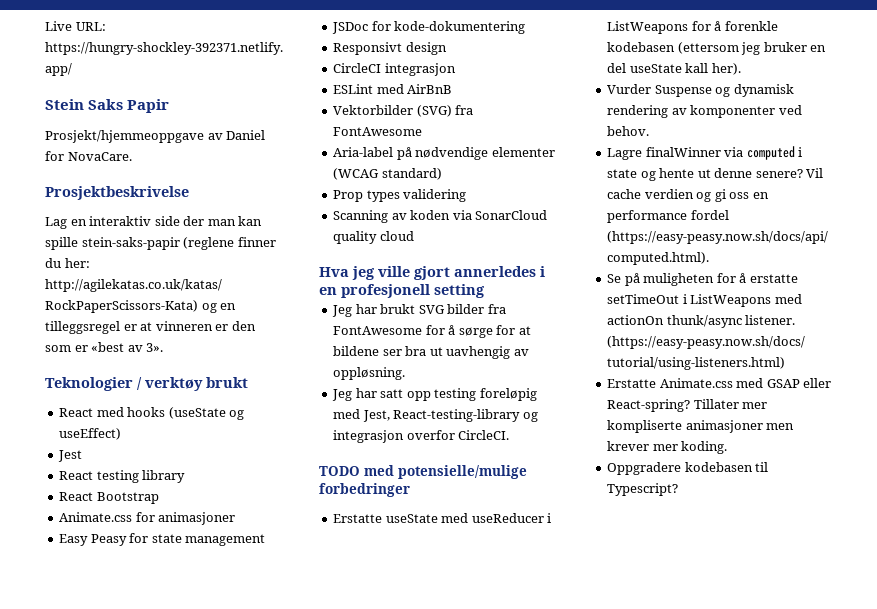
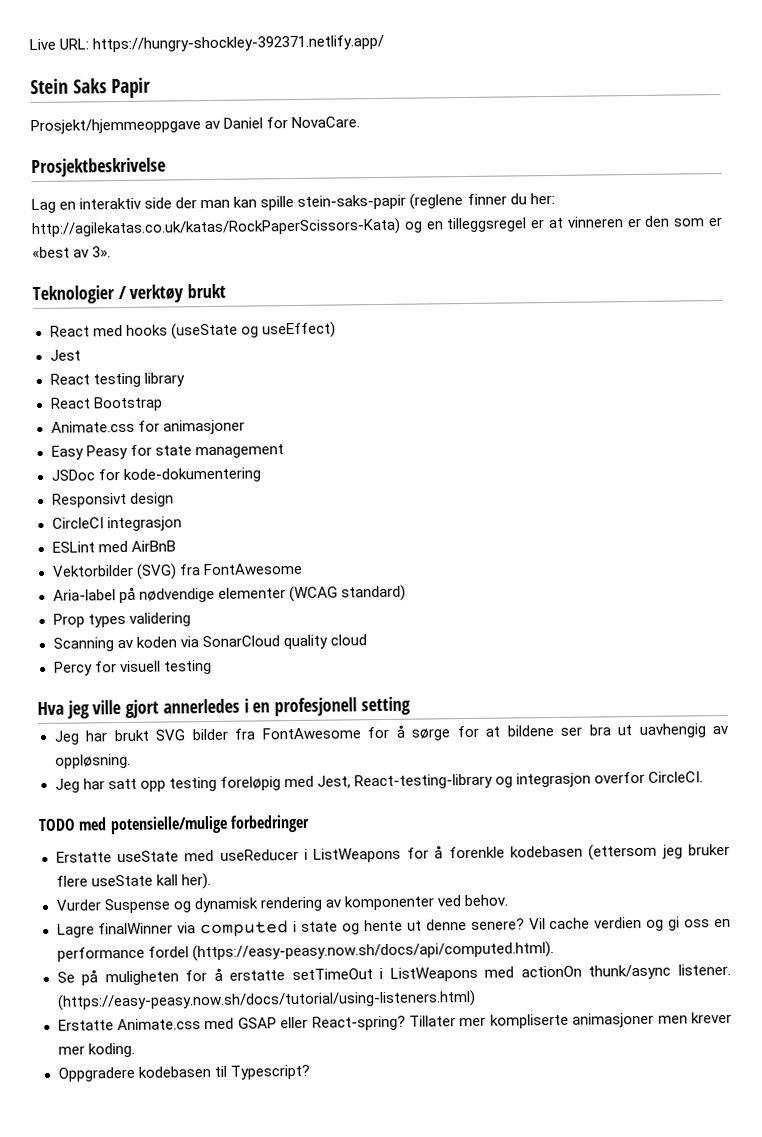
+ Percy for visuell testing
- Erstatte useState med useReducer i ListWeapons for å forenkle kodebasen (ettersom jeg bruker en del useState kall her).
+ Erstatte useState med useReducer i ListWeapons for å forenkle kodebasen (ettersom jeg bruker flere useState kall her).

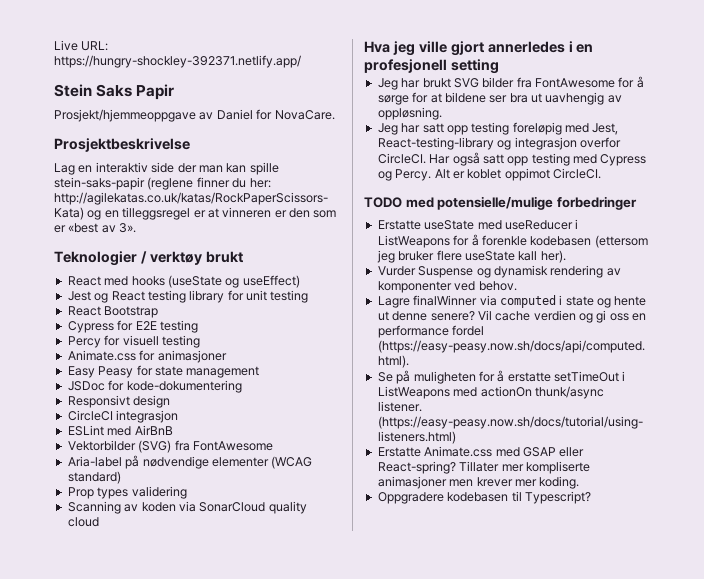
- Jest
- React testing library
+ Jest og React testing library for unit testing
+ Cypress for E2E testing
+ Percy for visuell testing
- Percy for visuell testing
+ Har også satt opp testing med Cypress og Percy. Alt er koblet oppimot CircleCI.

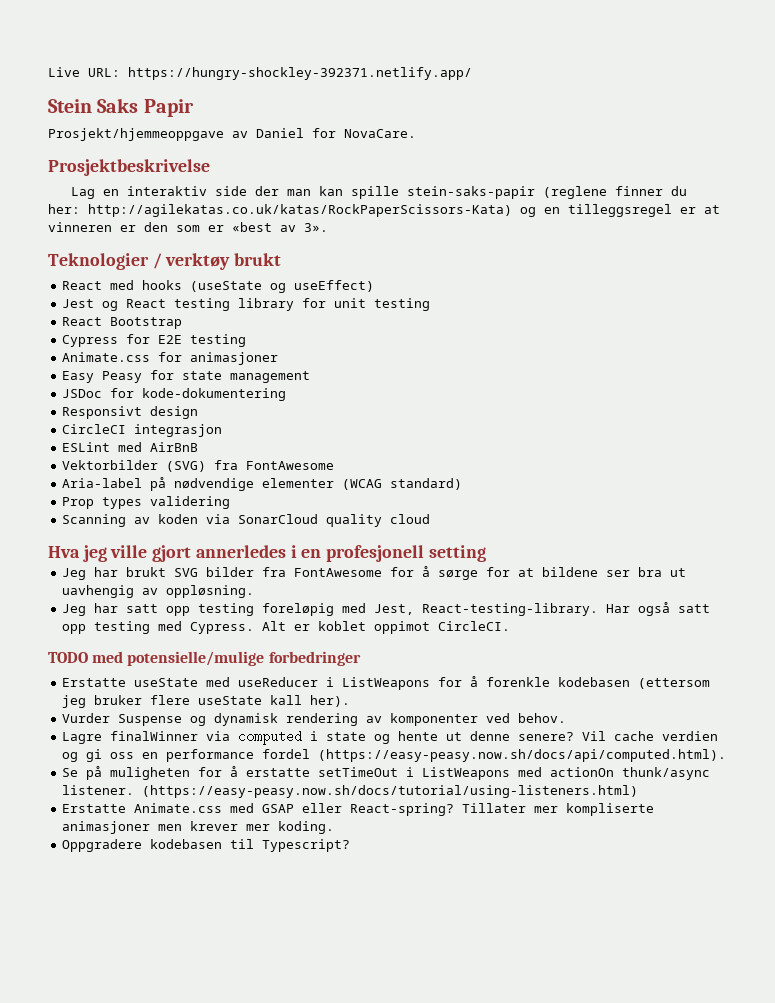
- Percy for visuell testing
- Jeg har satt opp testing foreløpig med Jest, React-testing-library og integrasjon overfor CircleCI.
+ Jeg har satt opp testing foreløpig med Jest, React-testing-library.
- Har også satt opp testing med Cypress og Percy.
+ Har også satt opp testing med Cypress.

